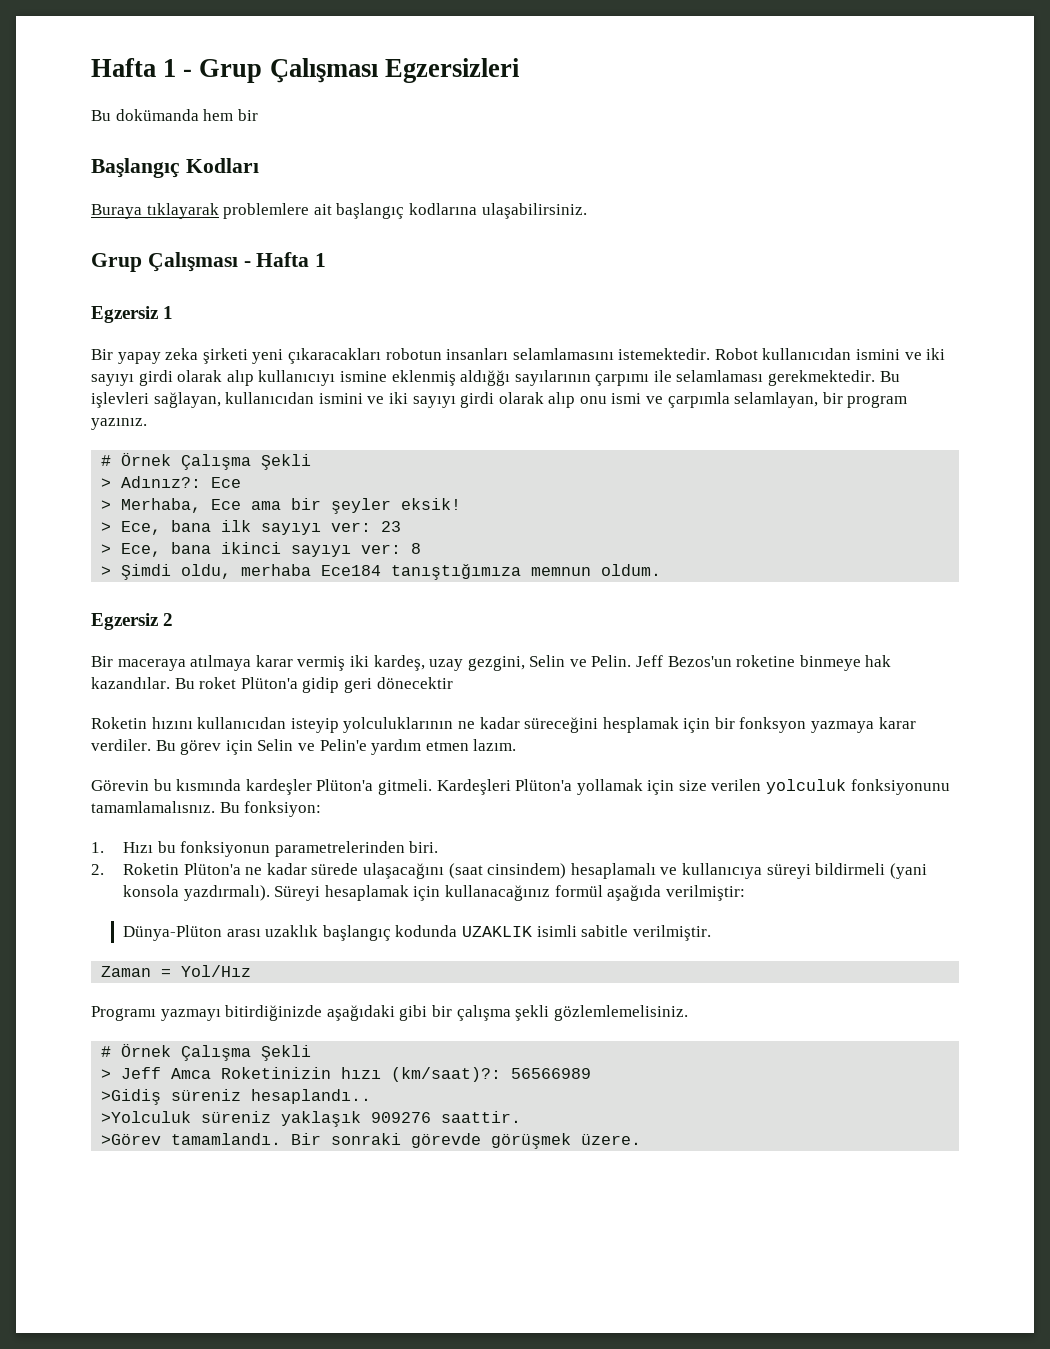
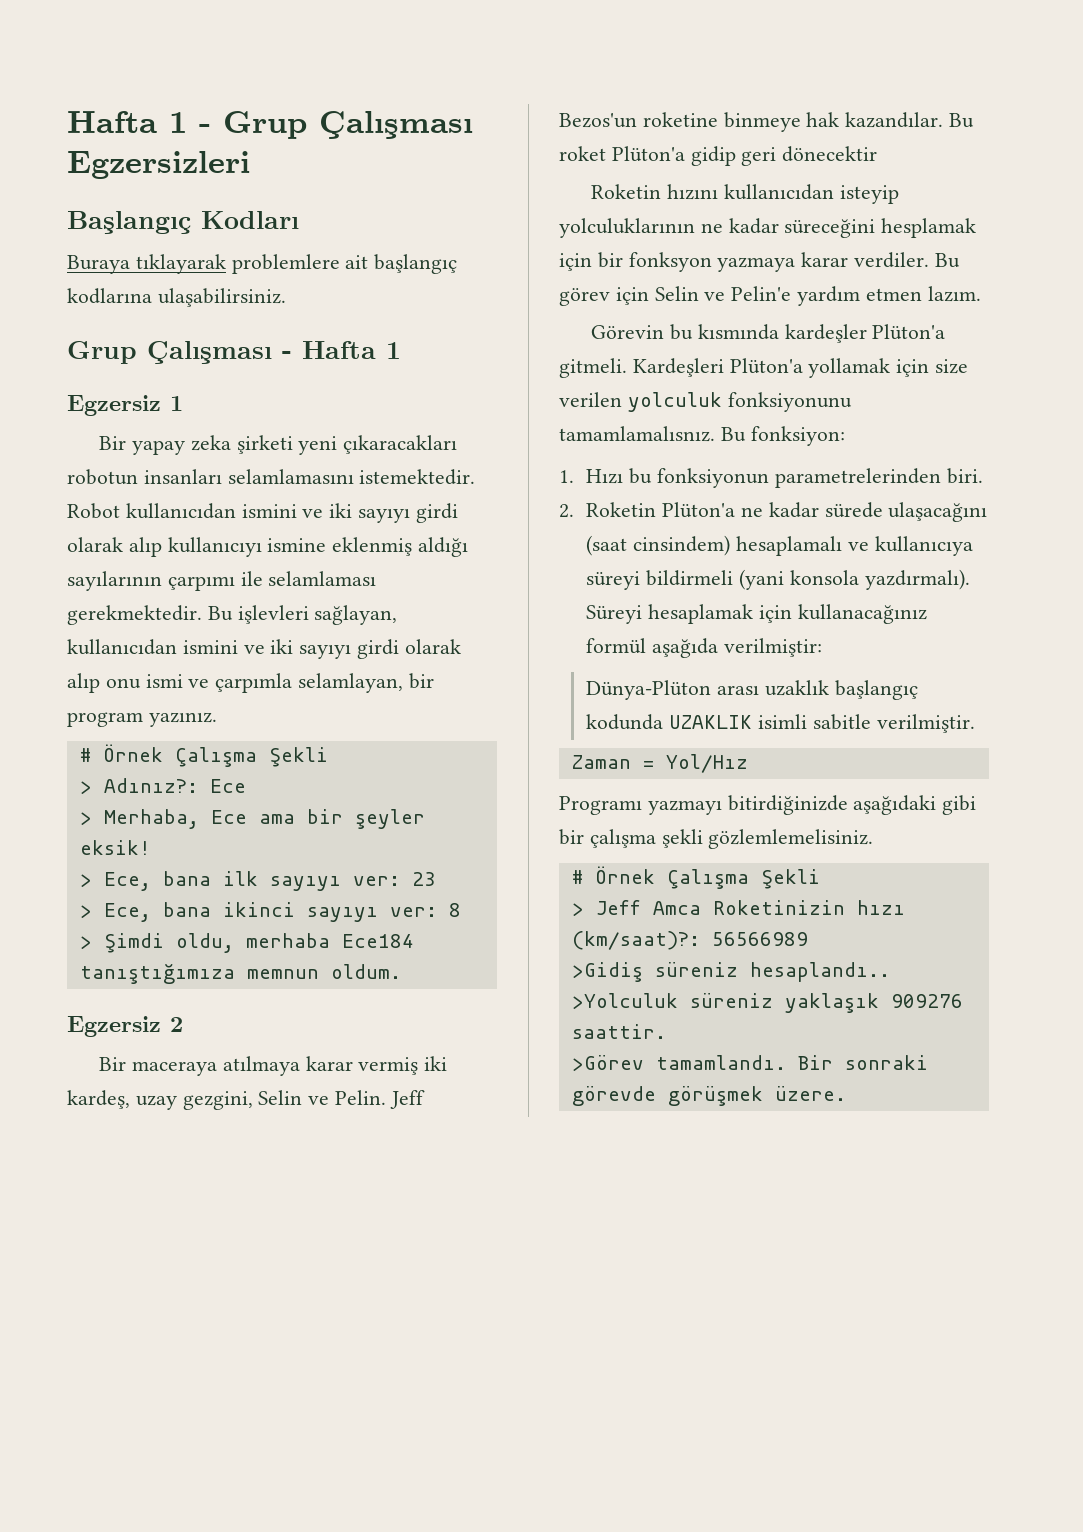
- Bu dokümanda hem bir
- Robot kullanıcıdan ismini ve iki sayıyı girdi olarak alıp kullanıcıyı ismine eklenmiş aldığğı sayılarının çarpımı ile selamlaması gerekmektedir.
+ Robot kullanıcıdan ismini ve iki sayıyı girdi olarak alıp kullanıcıyı ismine eklenmiş aldığı sayılarının çarpımı ile selamlaması gerekmektedir.

